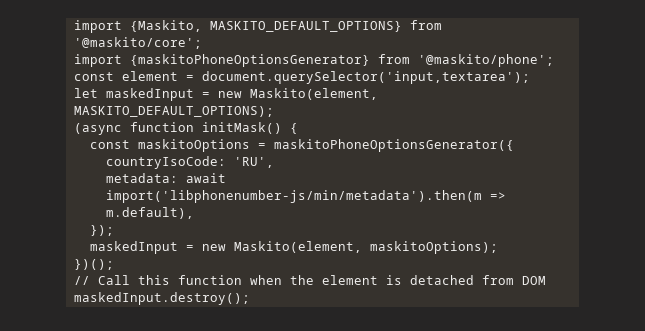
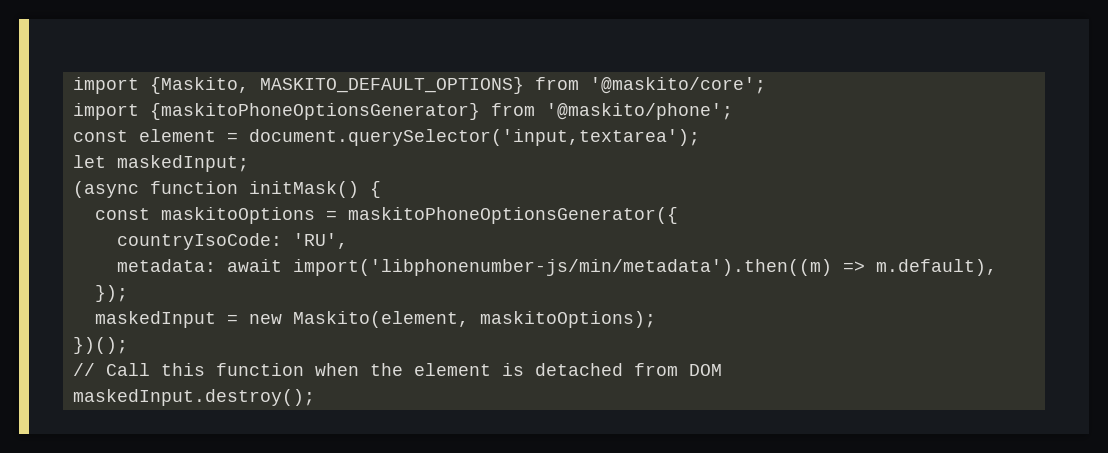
- let maskedInput = new Maskito(element, MASKITO_DEFAULT_OPTIONS);
+ let maskedInput;
- metadata: await import('libphonenumber-js/min/metadata').then(m => m.default),
+ metadata: await import('libphonenumber-js/min/metadata').then((m) => m.default),

